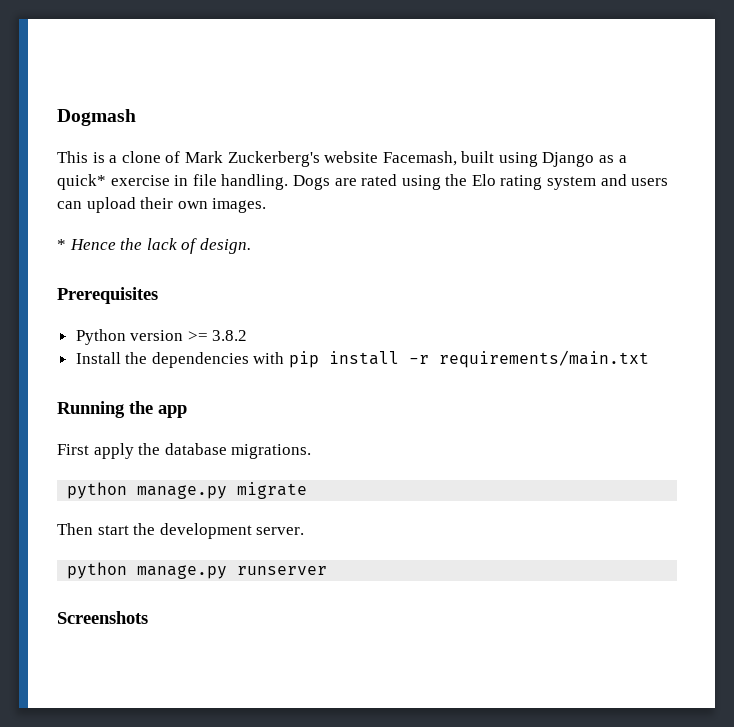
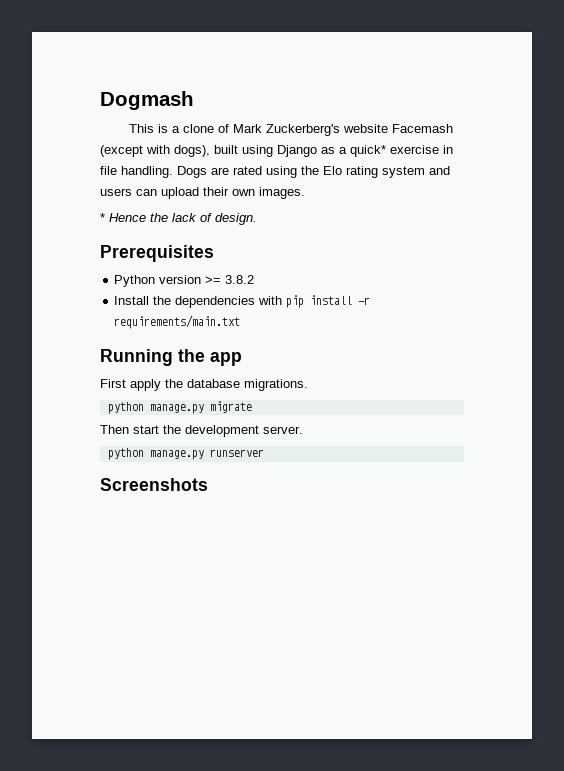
- This is a clone of Mark Zuckerberg's website Facemash, built using Django as a quick* exercise in file handling.
+ This is a clone of Mark Zuckerberg's website Facemash (except with dogs), built using Django as a quick* exercise in file handling.

